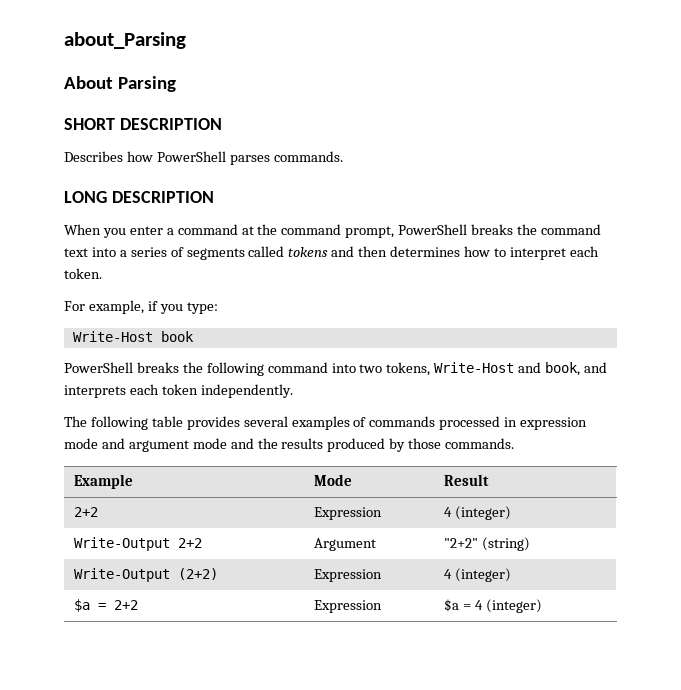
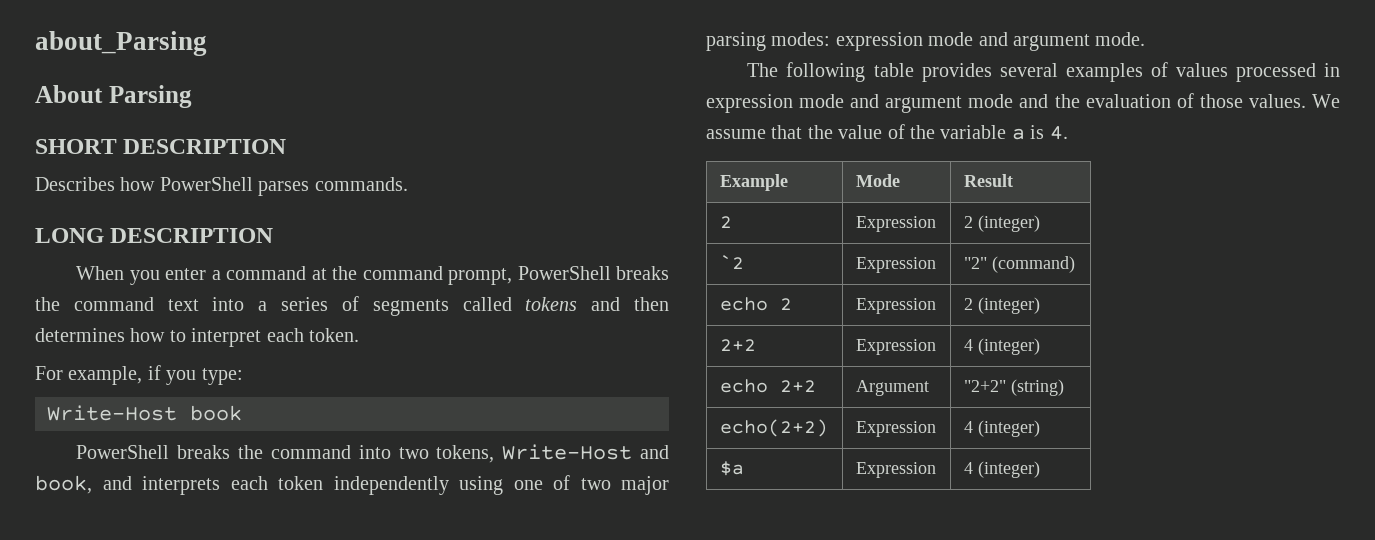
- PowerShell breaks the following command into two tokens, Write-Host and book, and interprets each token independently.
+ PowerShell breaks the command into two tokens, Write-Host and book, and interprets each token independently using one of two major parsing modes: expression mode and argument mode.
- The following table provides several examples of commands processed in expression mode and argument mode and the results produced by those commands.
+ The following table provides several examples of values processed in expression mode and argument mode and the evaluation of those values. We assume that the value of the variable a is 4.
  Example | Mode | Result
+ 2 | Expression | 2 (integer)
+ `2 | Expression | "2" (command)
+ echo 2 | Expression | 2 (integer)
- Write-Output 2+2 | Argument | "2+2" (string)
+ echo 2+2 | Argument | "2+2" (string)
- Write-Output (2+2) | Expression | 4 (integer)
+ echo(2+2) | Expression | 4 (integer)
- $a = 2+2 | Expression | $a = 4 (integer)
+ $a | Expression | 4 (integer)

